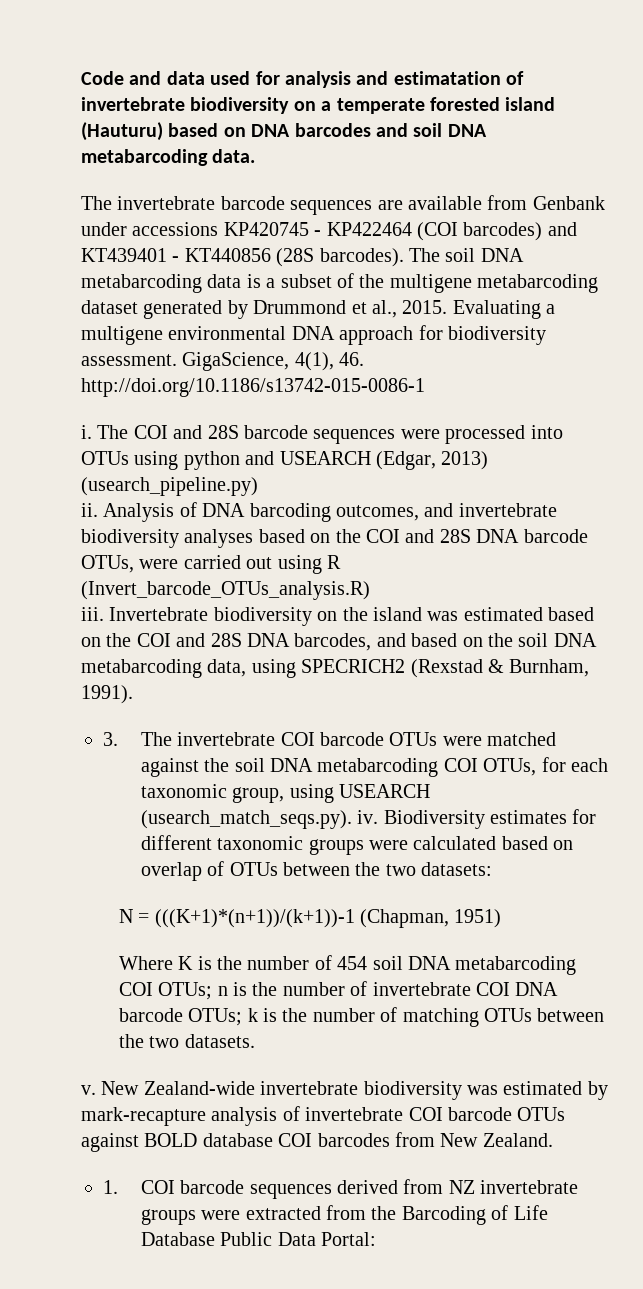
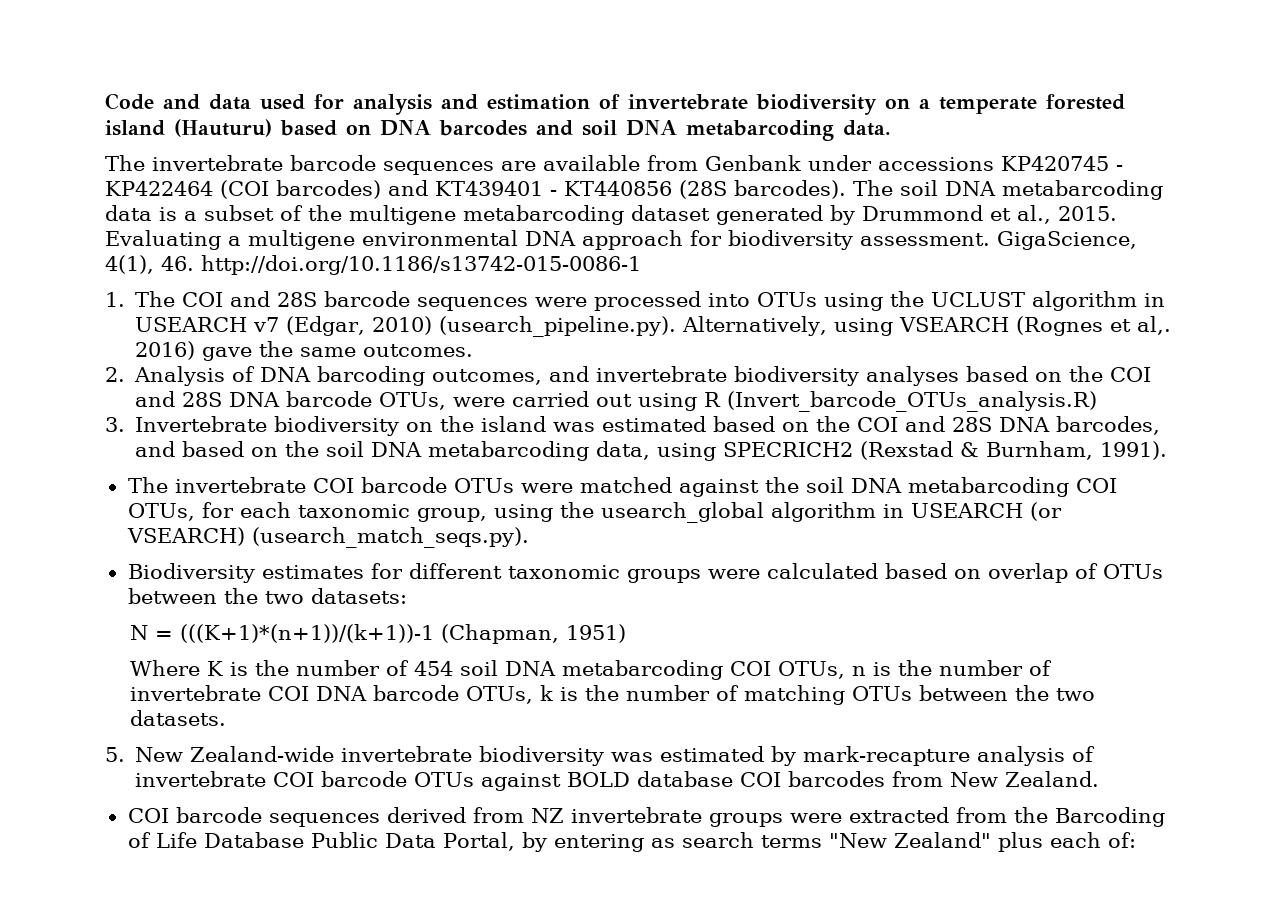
- Code and data used for analysis and estimatation of invertebrate biodiversity on a temperate forested island (Hauturu) based on DNA barcodes and soil DNA metabarcoding data.
+ Code and data used for analysis and estimation of invertebrate biodiversity on a temperate forested island (Hauturu) based on DNA barcodes and soil DNA metabarcoding data.
- i. The COI and 28S barcode sequences were processed into OTUs using python and USEARCH (Edgar, 2013) (usearch_pipeline.py)
- ii. Analysis of DNA barcoding outcomes, and invertebrate biodiversity analyses based on the COI and 28S DNA barcode OTUs, were carried out using R (Invert_barcode_OTUs_analysis.R)
+ 1. The COI and 28S barcode sequences were processed into OTUs using the UCLUST algorithm in USEARCH v7 (Edgar, 2010) (usearch_pipeline.py). Alternatively, using VSEARCH (Rognes et al,. 2016) gave the same outcomes.
+ 2. Analysis of DNA barcoding outcomes, and invertebrate biodiversity analyses based on the COI and 28S DNA barcode OTUs, were carried out using R (Invert_barcode_OTUs_analysis.R)
- iii. Invertebrate biodiversity on the island was estimated based on the COI and 28S DNA barcodes, and based on the soil DNA metabarcoding data, using SPECRICH2 (Rexstad & Burnham, 1991).
+ 3. Invertebrate biodiversity on the island was estimated based on the COI and 28S DNA barcodes, and based on the soil DNA metabarcoding data, using SPECRICH2 (Rexstad & Burnham, 1991).
- 3. The invertebrate COI barcode OTUs were matched against the soil DNA metabarcoding COI OTUs, for each taxonomic group, using USEARCH (usearch_match_seqs.py). iv. Biodiversity estimates for different taxonomic groups were calculated based on overlap of OTUs between the two datasets:
+ The invertebrate COI barcode OTUs were matched against the soil DNA metabarcoding COI OTUs, for each taxonomic group, using the usearch_global algorithm in USEARCH (or VSEARCH) (usearch_match_seqs.py).
+ Biodiversity estimates for different taxonomic groups were calculated based on overlap of OTUs between the two datasets:
- Where K is the number of 454 soil DNA metabarcoding COI OTUs; n is the number of invertebrate COI DNA barcode OTUs; k is the number of matching OTUs between the two datasets.
+ Where K is the number of 454 soil DNA metabarcoding COI OTUs, n is the number of invertebrate COI DNA barcode OTUs, k is the number of matching OTUs between the two datasets.
- v. New Zealand-wide invertebrate biodiversity was estimated by mark-recapture analysis of invertebrate COI barcode OTUs against BOLD database COI barcodes from New Zealand.
+ 5. New Zealand-wide invertebrate biodiversity was estimated by mark-recapture analysis of invertebrate COI barcode OTUs against BOLD database COI barcodes from New Zealand.
- 1. COI barcode sequences derived from NZ invertebrate groups were extracted from the Barcoding of Life Database Public Data Portal:
+ COI barcode sequences derived from NZ invertebrate groups were extracted from the Barcoding of Life Database Public Data Portal, by entering as search terms "New Zealand" plus each of:

